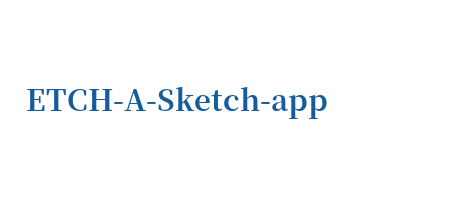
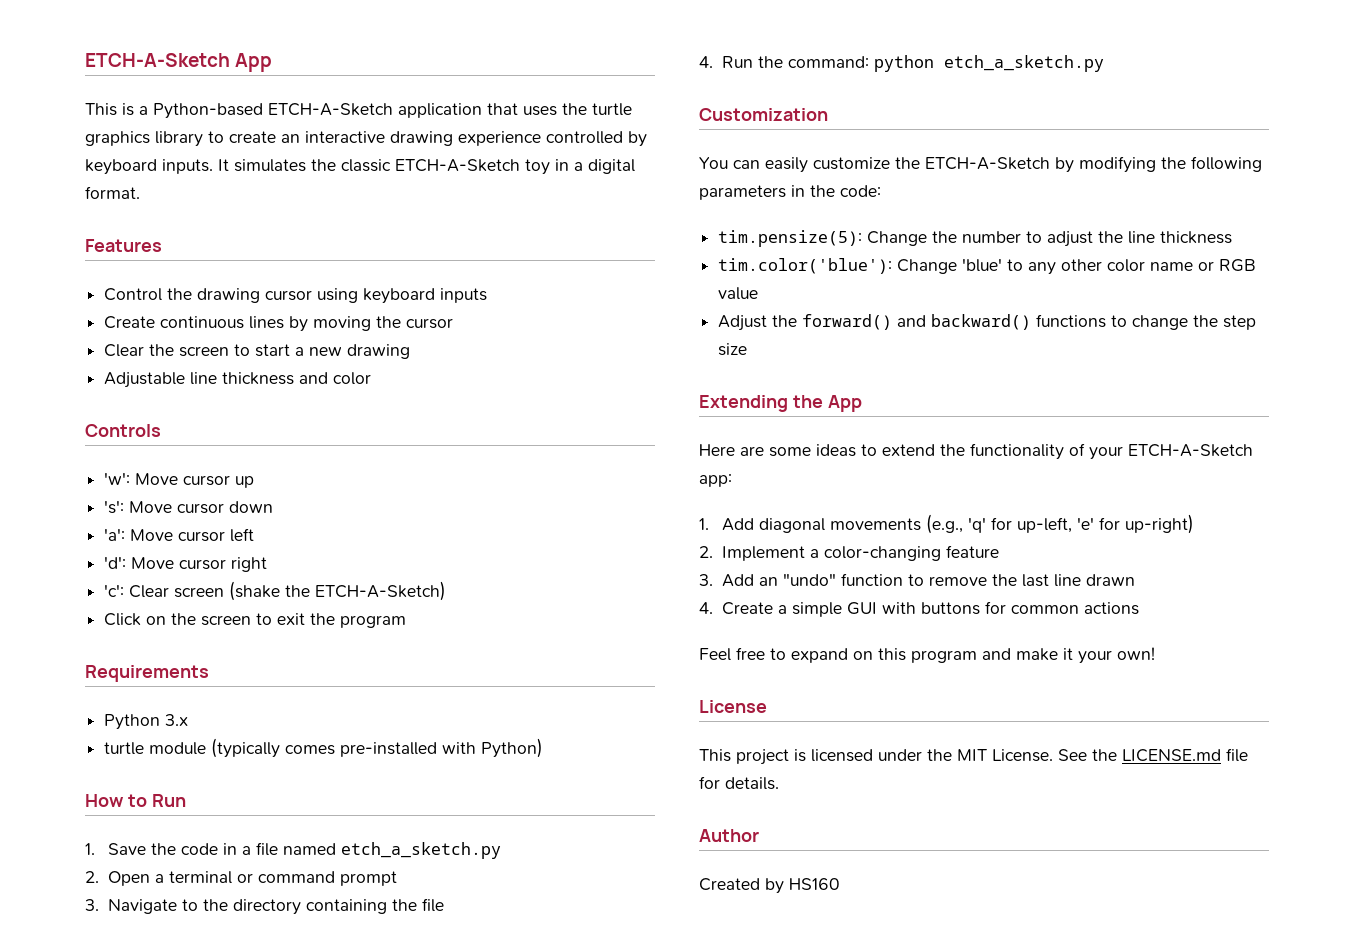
- ETCH-A-Sketch-app
+ ETCH-A-Sketch App
+ This is a Python-based ETCH-A-Sketch application that uses the turtle graphics library to create an interactive drawing experience controlled by keyboard inputs. It simulates the classic ETCH-A-Sketch toy in a digital format.
+ Features
+ Control the drawing cursor using keyboard inputs
+ Create continuous lines by moving the cursor
+ Clear the screen to start a new drawing
+ Adjustable line thickness and color
+ Controls
+ 'w': Move cursor up
+ 's': Move cursor down
+ 'a': Move cursor left
+ 'd': Move cursor right
+ 'c': Clear screen (shake the ETCH-A-Sketch)
+ Click on the screen to exit the program
+ Requirements
+ Python 3.x
+ turtle module (typically comes pre-installed with Python)
+ How to Run
+ 1. Save the code in a file named etch_a_sketch.py
+ 2. Open a terminal or command prompt
+ 3. Navigate to the directory containing the file
+ 4. Run the command: python etch_a_sketch.py
+ Customization
+ You can easily customize the ETCH-A-Sketch by modifying the following parameters in the code:
+ tim.pensize(5): Change the number to adjust the line thickness
+ tim.color('blue'): Change 'blue' to any other color name or RGB value
+ Adjust the forward() and backward() functions to change the step size
+ Extending the App
+ Here are some ideas to extend the functionality of your ETCH-A-Sketch app:
+ 1. Add diagonal movements (e.g., 'q' for up-left, 'e' for up-right)
+ 2. Implement a color-changing feature
+ 3. Add an "undo" function to remove the last line drawn
+ 4. Create a simple GUI with buttons for common actions
+ Feel free to expand on this program and make it your own!
+ License
+ This project is licensed under the MIT License. See the LICENSE.md file for details.
+ Author
+ Created by HS160

